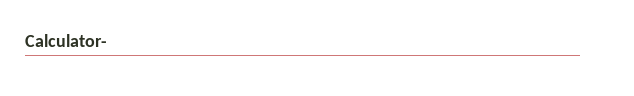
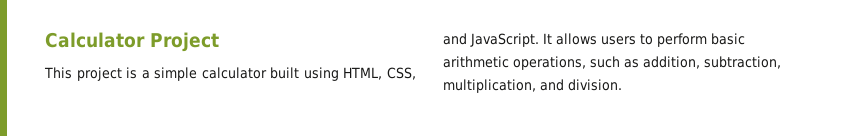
- Calculator-
+ Calculator Project
+ This project is a simple calculator built using HTML, CSS, and JavaScript. It allows users to perform basic arithmetic operations, such as addition, subtraction, multiplication, and division.

